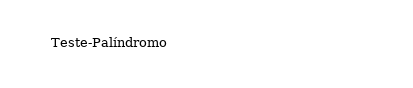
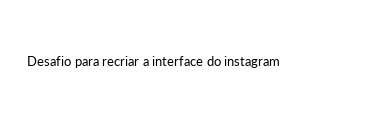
- Teste-Palíndromo
+ Desafio para recriar a interface do instagram

